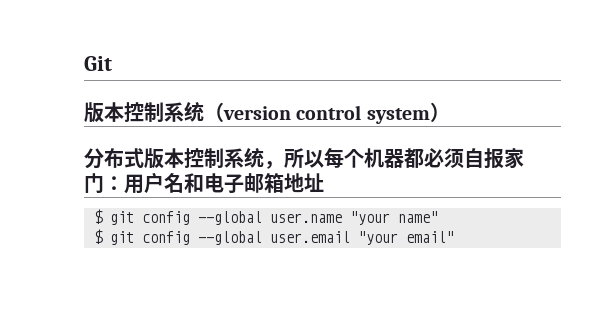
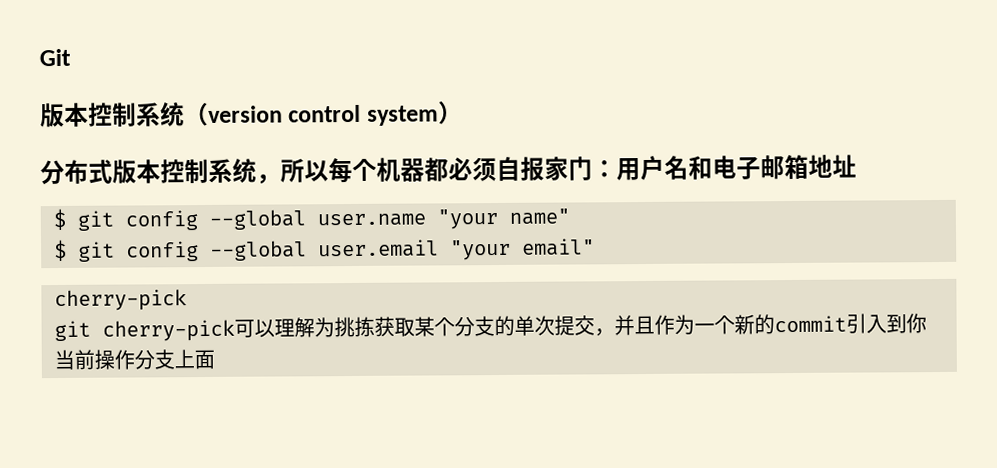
  $ git config --global user.email "your email"
+ cherry-pick
+ git cherry-pick可以理解为挑拣获取某个分支的单次提交，并且作为一个新的commit引入到你当前操作分支上面

